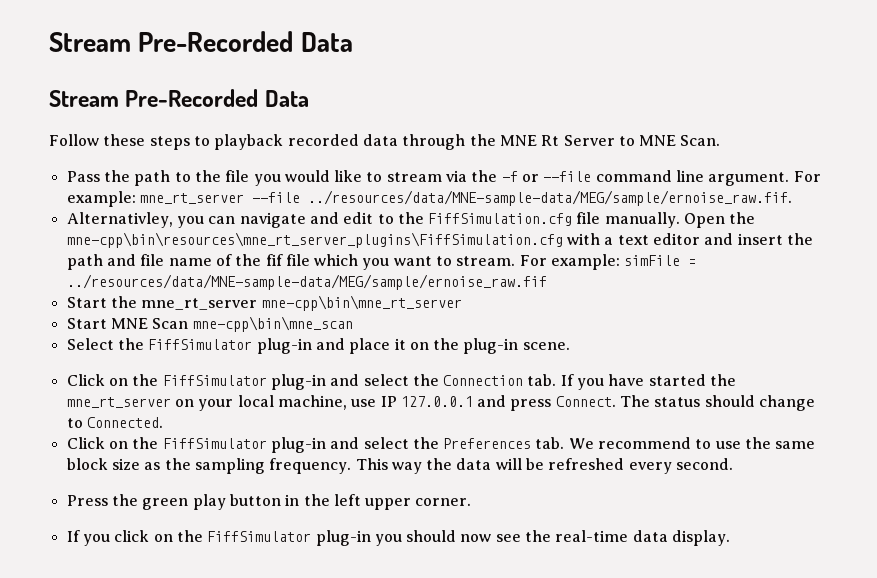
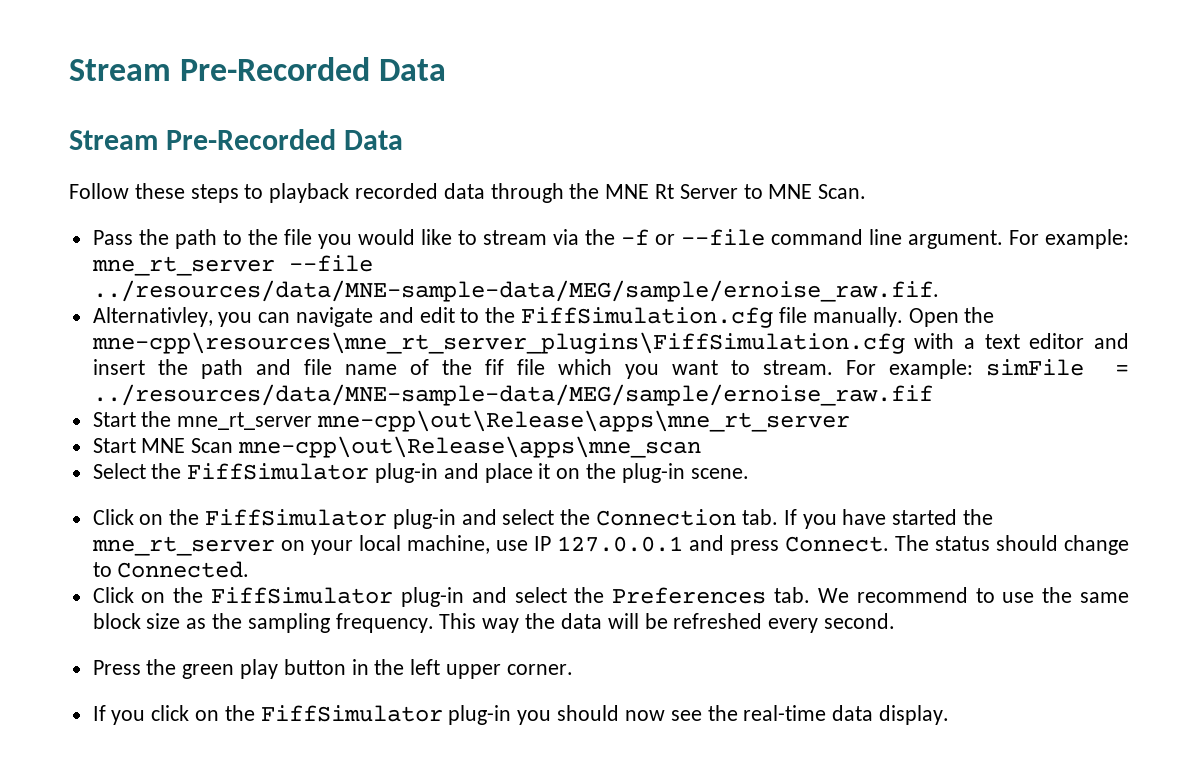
- Open the mne-cpp\bin\resources\mne_rt_server_plugins\FiffSimulation.cfg with a text editor and insert the path and file name of the fif file which you want to stream.
+ Open the mne-cpp\resources\mne_rt_server_plugins\FiffSimulation.cfg with a text editor and insert the path and file name of the fif file which you want to stream.
- Start the mne_rt_server mne-cpp\bin\mne_rt_server
+ Start the mne_rt_server mne-cpp\out\Release\apps\mne_rt_server
- Start MNE Scan mne-cpp\bin\mne_scan
+ Start MNE Scan mne-cpp\out\Release\apps\mne_scan

